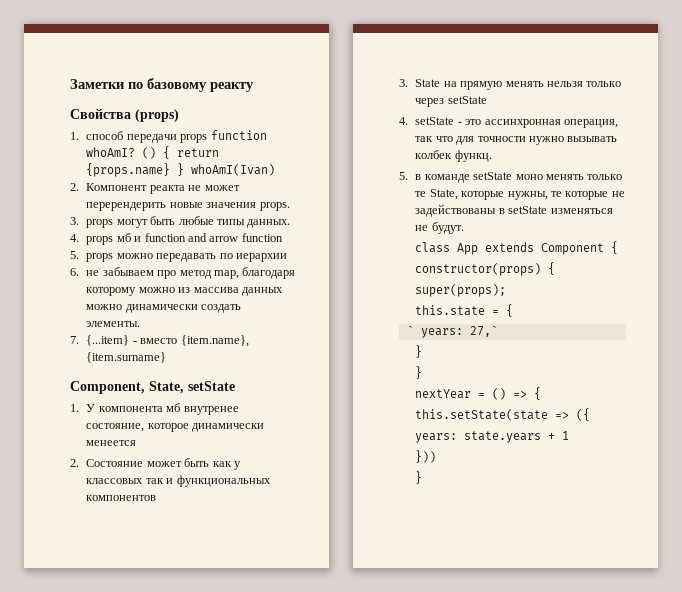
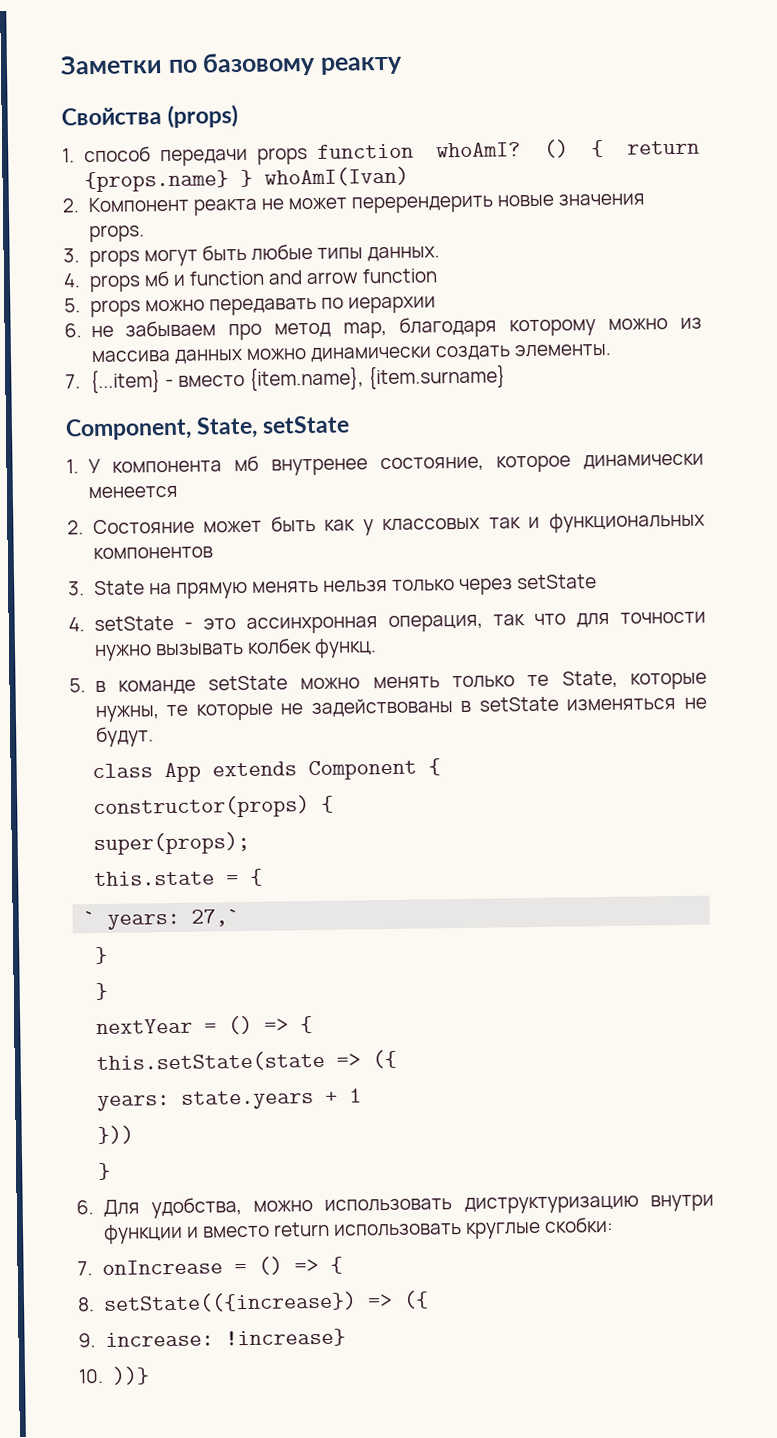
- 5. в команде setState моно менять только те State, которые нужны, те которые не задействованы в setState изменяться не будут.
+ 5. в команде setState можно менять только те State, которые нужны, те которые не задействованы в setState изменяться не будут.
+ 6. Для удобства, можно использовать диструктуризацию внутри функции и вместо return использовать круглые скобки:
+ 7. onIncrease = () => {
+ 8. setState(({increase}) => ({
+ 9. increase: !increase}
+ 10. ))}

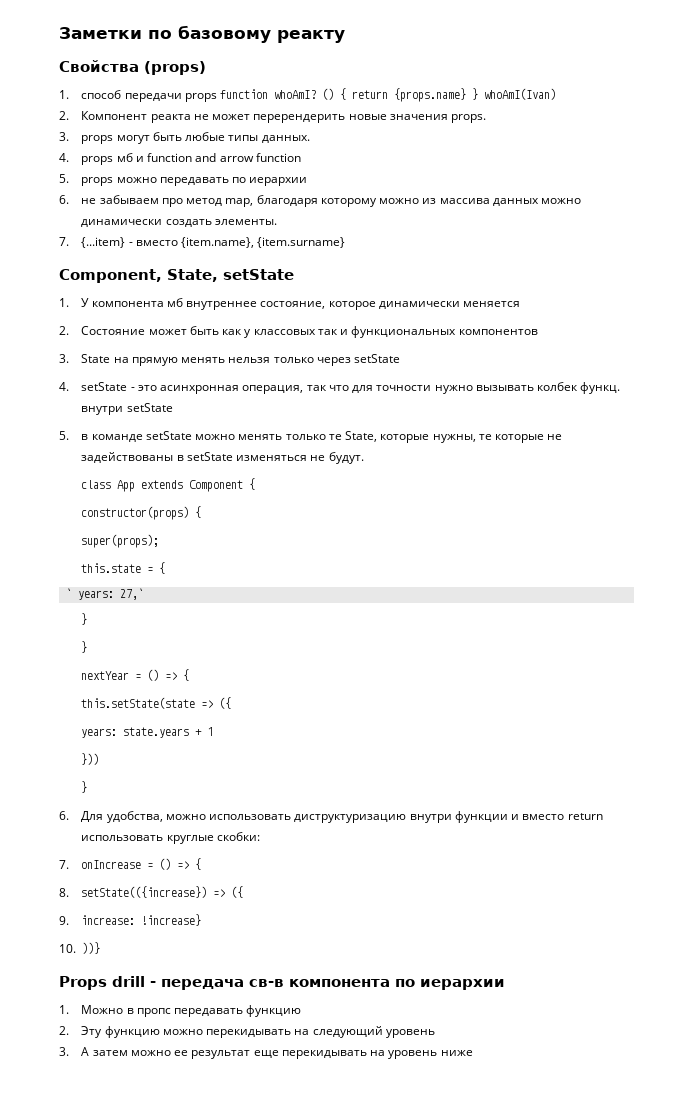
- 1. У компонента мб внутренее состояние, которое динамически менеется
+ 1. У компонента мб внутреннее состояние, которое динамически меняется
- 4. setState - это ассинхронная операция, так что для точности нужно вызывать колбек функц.
+ 4. setState - это асинхронная операция, так что для точности нужно вызывать колбек функц. внутри setState
+ Props drill - передача св-в компонента по иерархии
+ 1. Можно в пропс передавать функцию
+ 2. Эту функцию можно перекидывать на следующий уровень
+ 3. А затем можно ее результат еще перекидывать на уровень ниже

